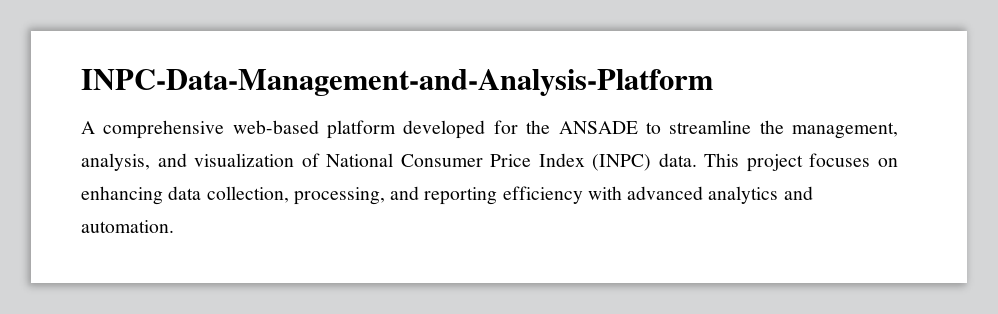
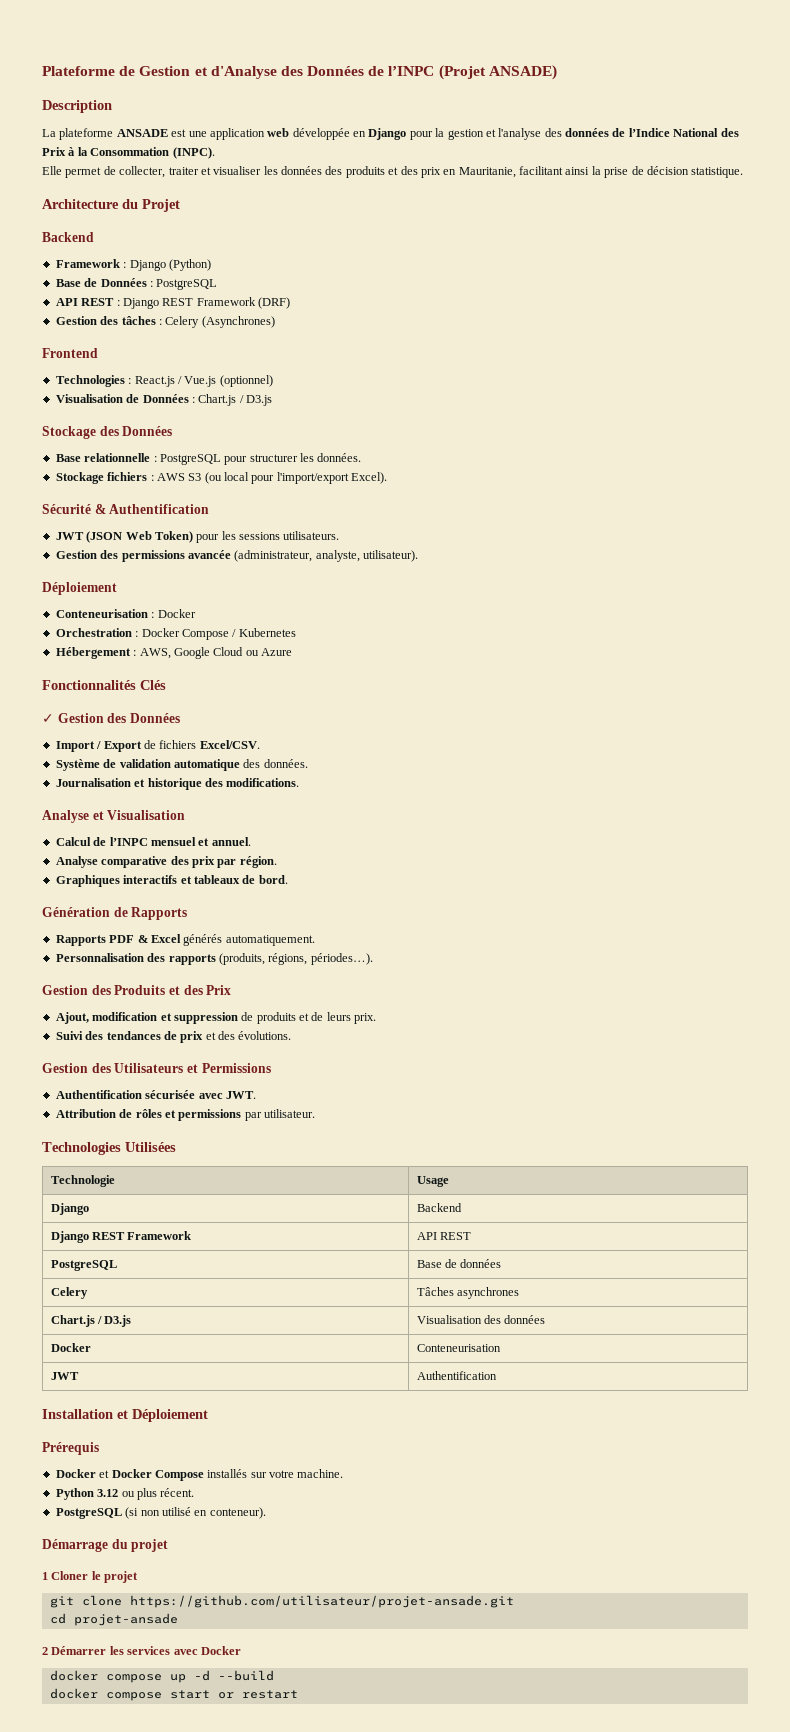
- INPC-Data-Management-and-Analysis-Platform
- A comprehensive web-based platform developed for the ANSADE to streamline the management, analysis, and visualization of National Consumer Price Index (INPC) data. This project focuses on enhancing data collection, processing, and reporting efficiency with advanced analytics and automation.
+ Plateforme de Gestion et d'Analyse des Données de l’INPC (Projet ANSADE)
+ Description
+ La plateforme ANSADE est une application web développée en Django pour la gestion et l'analyse des données de l’Indice National des Prix à la Consommation (INPC).
+ Elle permet de collecter, traiter et visualiser les données des produits et des prix en Mauritanie, facilitant ainsi la prise de décision statistique.
+ Architecture du Projet
+ Backend
+ Framework : Django (Python)
+ Base de Données : PostgreSQL
+ API REST : Django REST Framework (DRF)
+ Gestion des tâches : Celery (Asynchrones)
+ Frontend
+ Technologies : React.js / Vue.js (optionnel)
+ Visualisation de Données : Chart.js / D3.js
+ Stockage des Données
+ Base relationnelle : PostgreSQL pour structurer les données.
+ Stockage fichiers : AWS S3 (ou local pour l'import/export Excel).
+ Sécurité & Authentification
+ JWT (JSON Web Token) pour les sessions utilisateurs.
+ Gestion des permissions avancée (administrateur, analyste, utilisateur).
+ Déploiement
+ Conteneurisation : Docker
+ Orchestration : Docker Compose / Kubernetes
+ Hébergement : AWS, Google Cloud ou Azure
+ Fonctionnalités Clés
+ ✓ Gestion des Données
+ Import / Export de fichiers Excel/CSV.
+ Système de validation automatique des données.
+ Journalisation et historique des modifications.
+ Analyse et Visualisation
+ Calcul de l’INPC mensuel et annuel.
+ Analyse comparative des prix par région.
+ Graphiques interactifs et tableaux de bord.
+ Génération de Rapports
+ Rapports PDF & Excel générés automatiquement.
+ Personnalisation des rapports (produits, régions, périodes…).
+ Gestion des Produits et des Prix
+ Ajout, modification et suppression de produits et de leurs prix.
+ Suivi des tendances de prix et des évolutions.
+ Gestion des Utilisateurs et Permissions
+ Authentification sécurisée avec JWT.
+ Attribution de rôles et permissions par utilisateur.
+ Technologies Utilisées
+ Technologie | Usage
+ Django | Backend
+ Django REST Framework | API REST
+ PostgreSQL | Base de données
+ Celery | Tâches asynchrones
+ Chart.js / D3.js | Visualisation des données
+ Docker | Conteneurisation
+ JWT | Authentification
+ Installation et Déploiement
+ Prérequis
+ Docker et Docker Compose installés sur votre machine.
+ Python 3.12 ou plus récent.
+ PostgreSQL (si non utilisé en conteneur).
+ Démarrage du projet
+ 1 Cloner le projet
+ git clone https://github.com/utilisateur/projet-ansade.git
+ cd projet-ansade
+ 2 Démarrer les services avec Docker
+ docker compose up -d --build
+ docker compose start or restart

